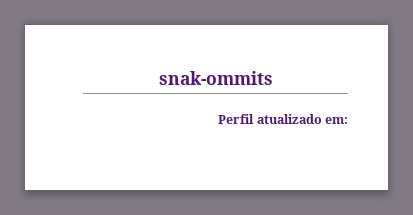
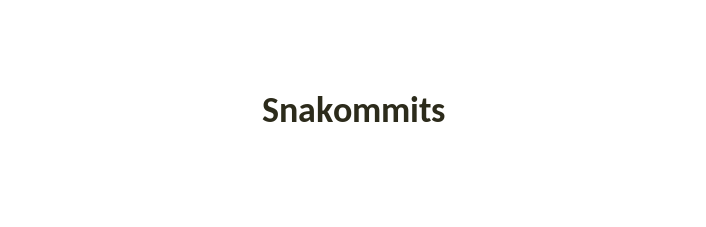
- snak-ommits
- Perfil atualizado em:
+ Snakommits

